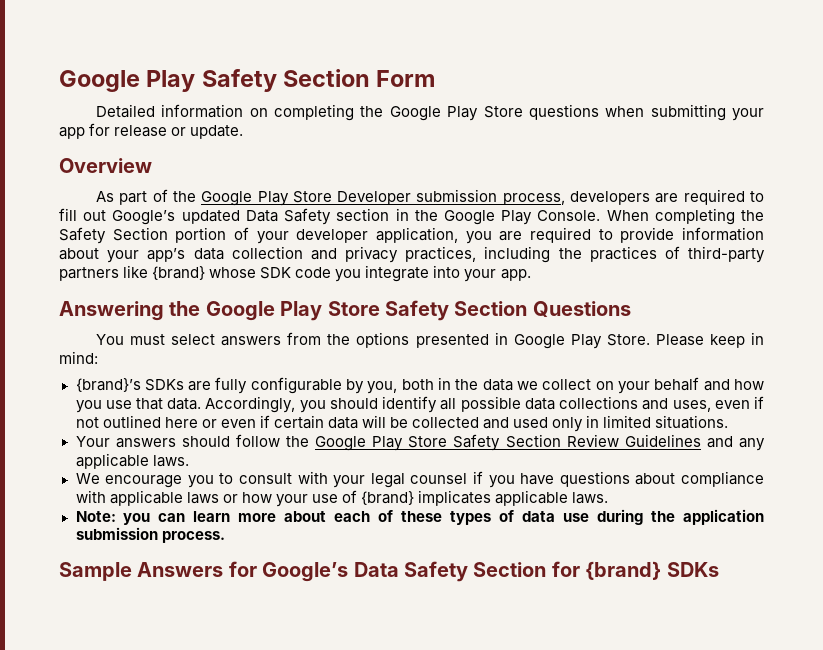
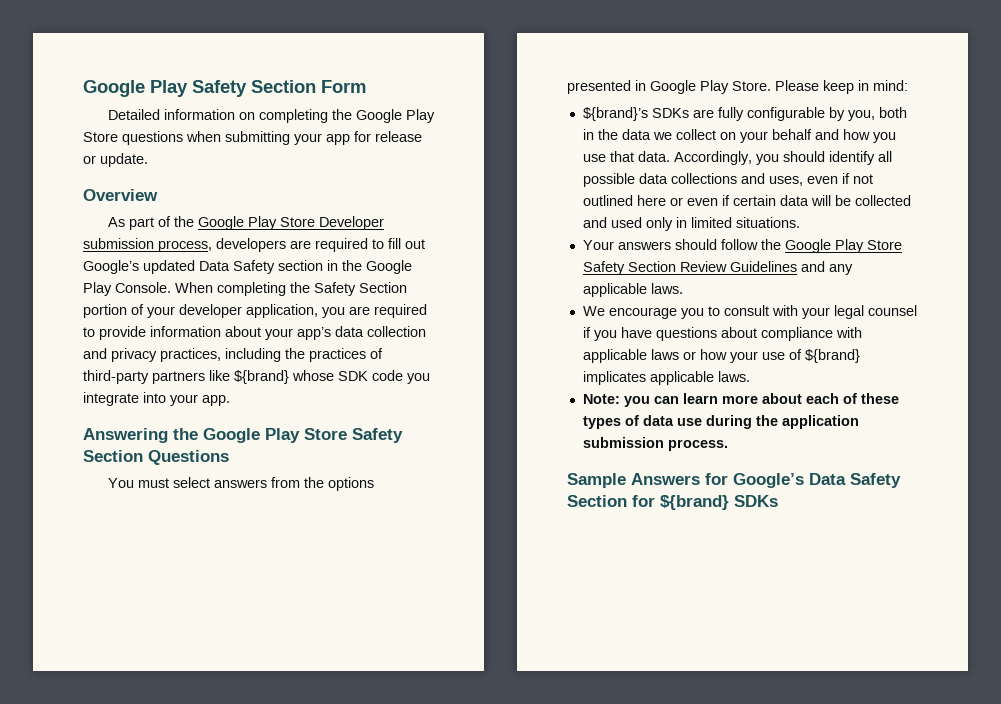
- When completing the Safety Section portion of your developer application, you are required to provide information about your app’s data collection and privacy practices, including the practices of third-party partners like {brand} whose SDK code you integrate into your app.
+ When completing the Safety Section portion of your developer application, you are required to provide information about your app’s data collection and privacy practices, including the practices of third-party partners like ${brand} whose SDK code you integrate into your app.
- {brand}’s SDKs are fully configurable by you, both in the data we collect on your behalf and how you use that data.
+ ${brand}’s SDKs are fully configurable by you, both in the data we collect on your behalf and how you use that data.
- We encourage you to consult with your legal counsel if you have questions about compliance with applicable laws or how your use of {brand} implicates applicable laws.
+ We encourage you to consult with your legal counsel if you have questions about compliance with applicable laws or how your use of ${brand} implicates applicable laws.
- Sample Answers for Google’s Data Safety Section for {brand} SDKs
+ Sample Answers for Google’s Data Safety Section for ${brand} SDKs

